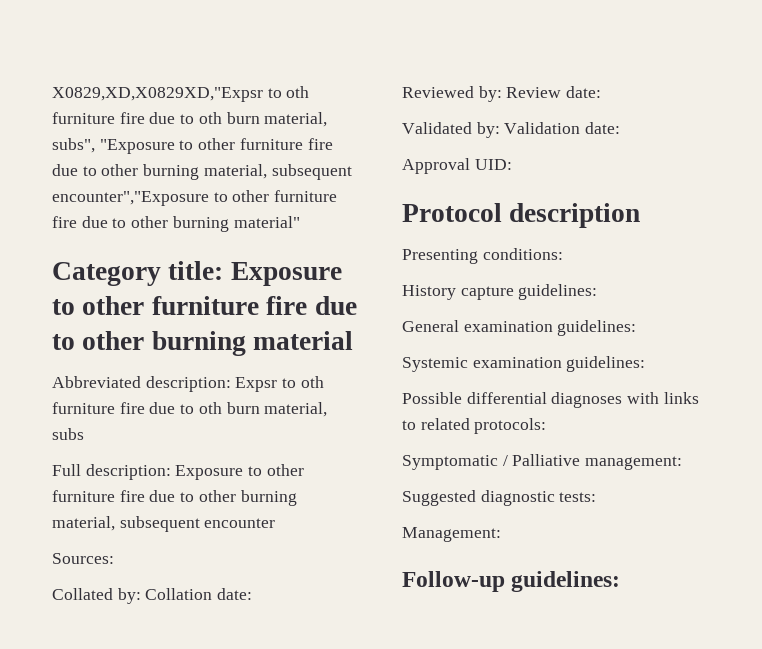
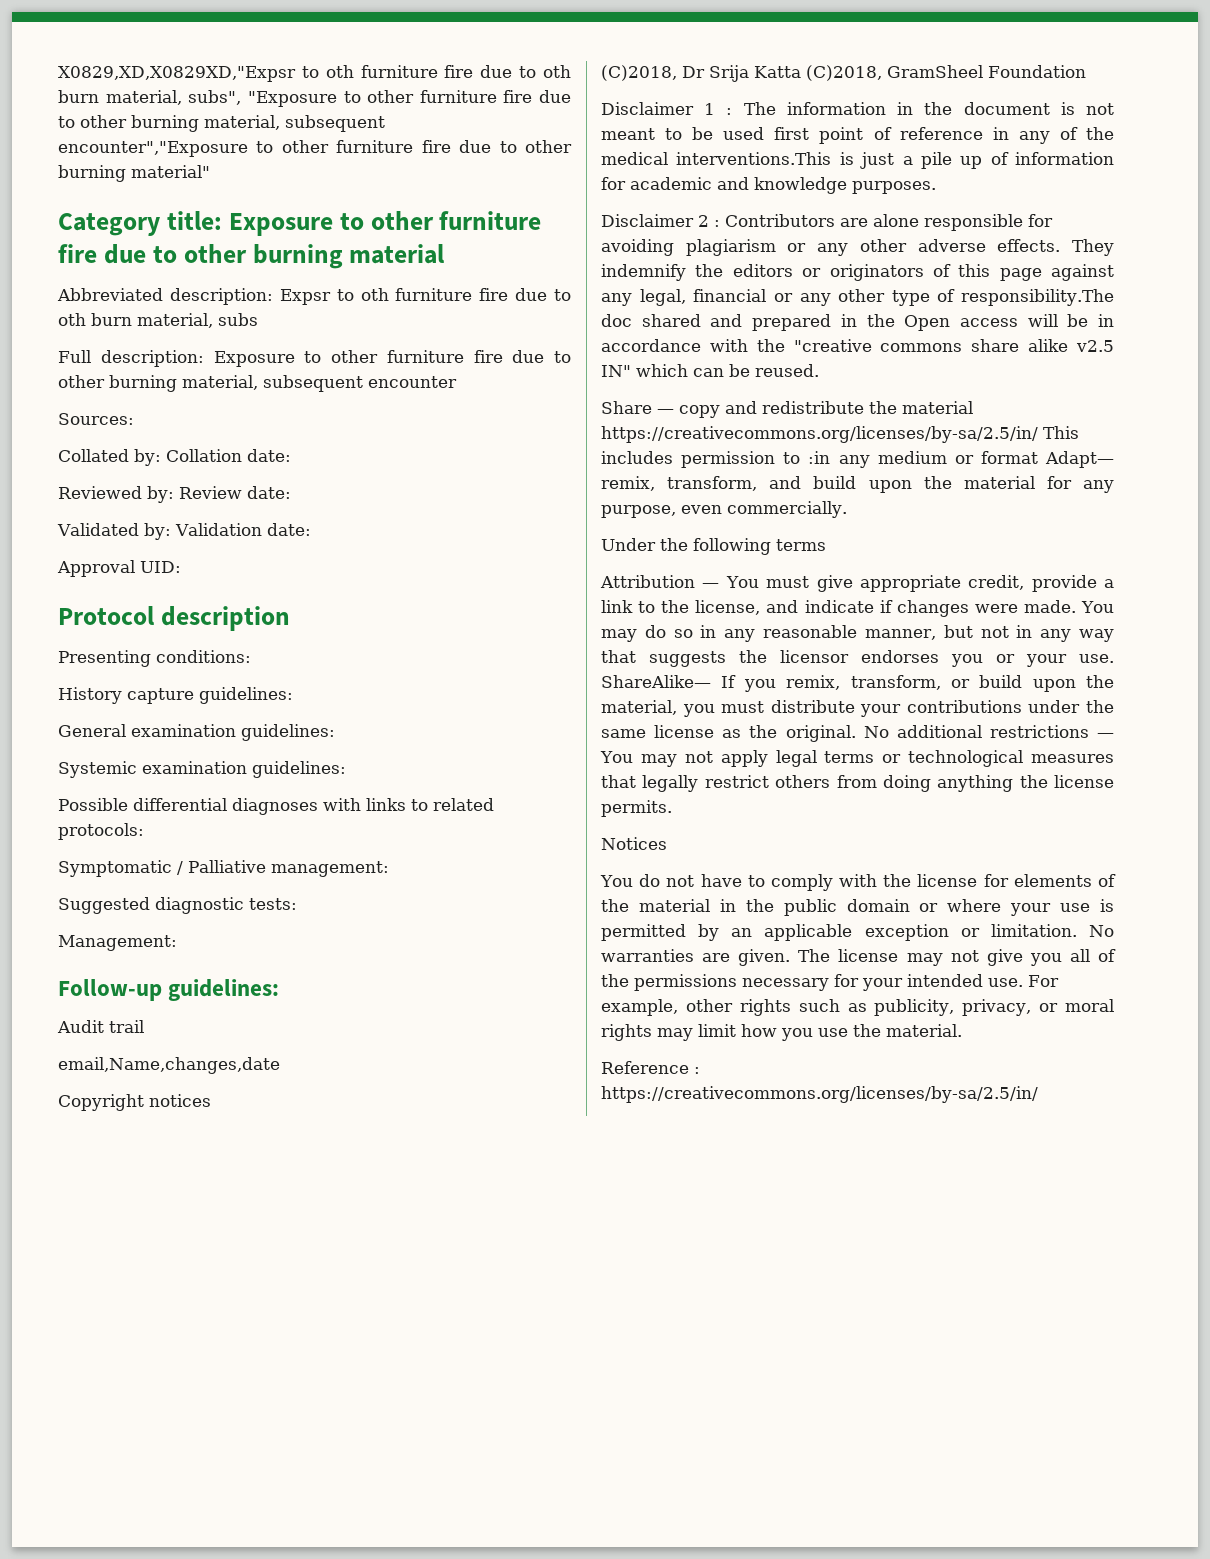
+ Audit trail
+ email,Name,changes,date
+ Copyright notices
+ (C)2018, Dr Srija Katta (C)2018, GramSheel Foundation
+ Disclaimer 1 : The information in the document is not meant to be used first point of reference in any of the medical interventions.This is just a pile up of information for academic and knowledge purposes.
+ Disclaimer 2 : Contributors are alone responsible for avoiding plagiarism or any other adverse effects. They indemnify the editors or originators of this page against any legal, financial or any other type of responsibility.The doc shared and prepared in the Open access will be in accordance with the "creative commons share alike v2.5 IN" which can be reused.
+ Share — copy and redistribute the material https://creativecommons.org/licenses/by-sa/2.5/in/ This includes permission to :in any medium or format Adapt— remix, transform, and build upon the material for any purpose, even commercially.
+ Under the following terms
+ Attribution — You must give appropriate credit, provide a link to the license, and indicate if changes were made. You may do so in any reasonable manner, but not in any way that suggests the licensor endorses you or your use. ShareAlike— If you remix, transform, or build upon the material, you must distribute your contributions under the same license as the original. No additional restrictions — You may not apply legal terms or technological measures that legally restrict others from doing anything the license permits.
+ Notices
+ You do not have to comply with the license for elements of the material in the public domain or where your use is permitted by an applicable exception or limitation. No warranties are given. The license may not give you all of the permissions necessary for your intended use. For example, other rights such as publicity, privacy, or moral rights may limit how you use the material.
+ Reference : https://creativecommons.org/licenses/by-sa/2.5/in/

